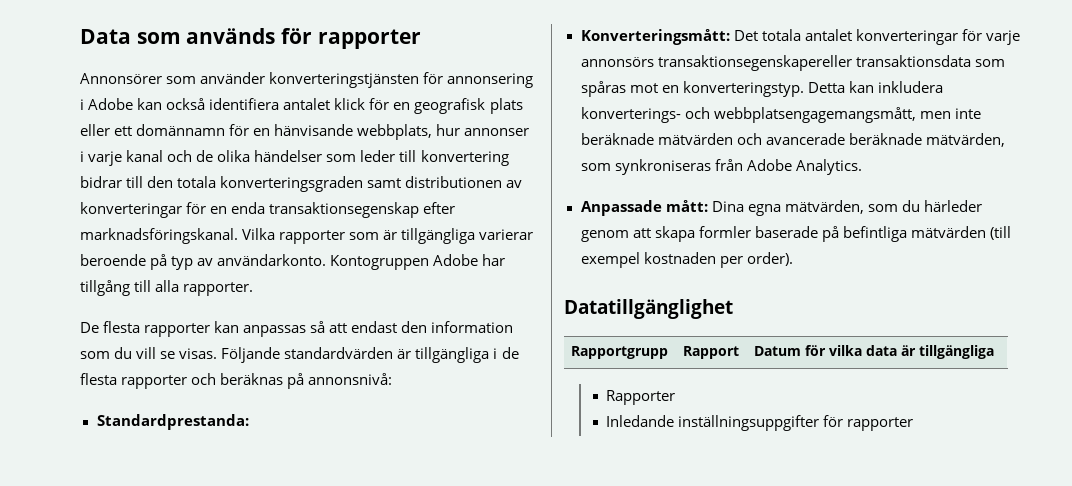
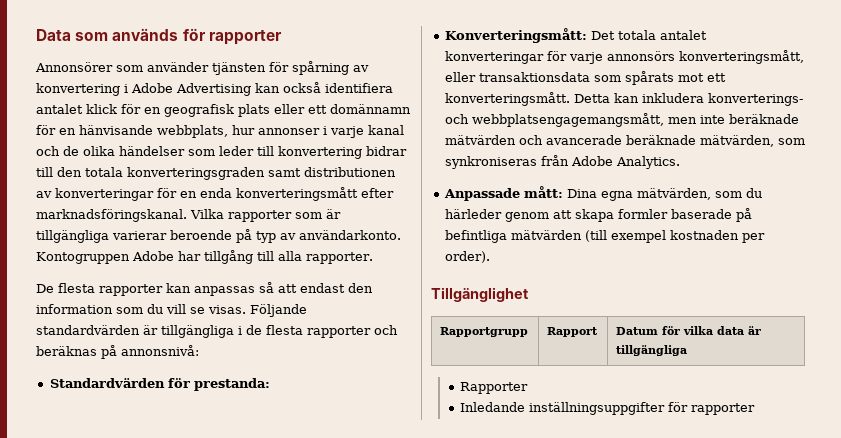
- Annonsörer som använder konverteringstjänsten för annonsering i Adobe kan också identifiera antalet klick för en geografisk plats eller ett domännamn för en hänvisande webbplats, hur annonser i varje kanal och de olika händelser som leder till konvertering bidrar till den totala konverteringsgraden samt distributionen av konverteringar för en enda transaktionsegenskap efter marknadsföringskanal.
+ Annonsörer som använder tjänsten för spårning av konvertering i Adobe Advertising kan också identifiera antalet klick för en geografisk plats eller ett domännamn för en hänvisande webbplats, hur annonser i varje kanal och de olika händelser som leder till konvertering bidrar till den totala konverteringsgraden samt distributionen av konverteringar för en enda konverteringsmått efter marknadsföringskanal.
- Standardprestanda:
+ Standardvärden för prestanda:
- Konverteringsmått: Det totala antalet konverteringar för varje annonsörs transaktionsegenskapereller transaktionsdata som spåras mot en konverteringstyp.
+ Konverteringsmått: Det totala antalet konverteringar för varje annonsörs konverteringsmått, eller transaktionsdata som spårats mot ett konverteringsmått.
- Datatillgänglighet
+ Tillgänglighet

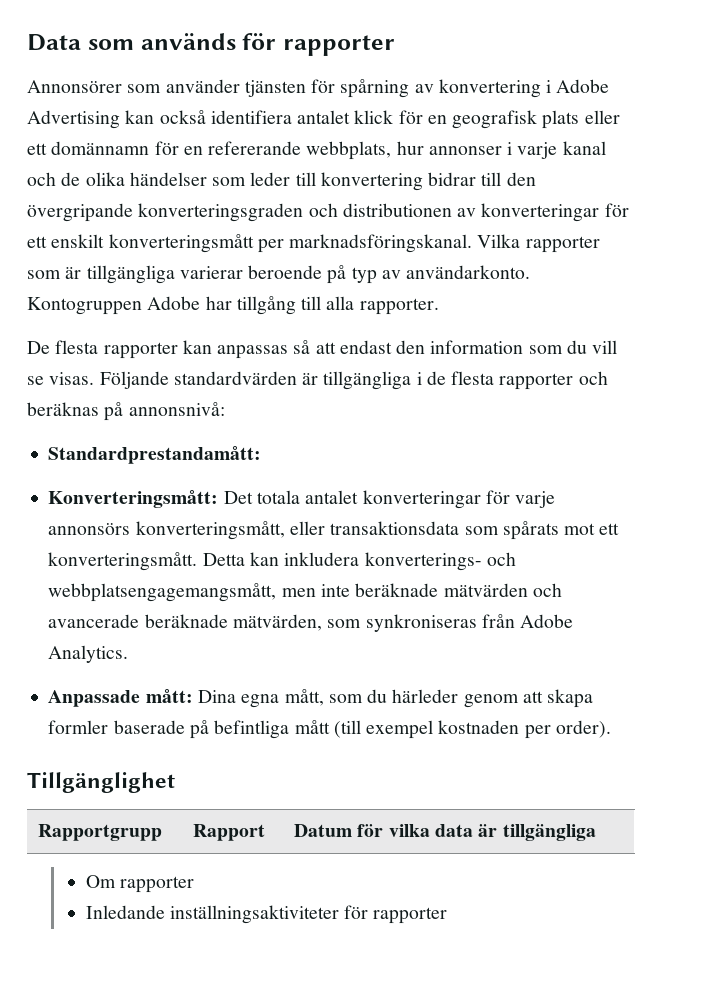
- Annonsörer som använder tjänsten för spårning av konvertering i Adobe Advertising kan också identifiera antalet klick för en geografisk plats eller ett domännamn för en hänvisande webbplats, hur annonser i varje kanal och de olika händelser som leder till konvertering bidrar till den totala konverteringsgraden samt distributionen av konverteringar för en enda konverteringsmått efter marknadsföringskanal.
+ Annonsörer som använder tjänsten för spårning av konvertering i Adobe Advertising kan också identifiera antalet klick för en geografisk plats eller ett domännamn för en refererande webbplats, hur annonser i varje kanal och de olika händelser som leder till konvertering bidrar till den övergripande konverteringsgraden och distributionen av konverteringar för ett enskilt konverteringsmått per marknadsföringskanal.
- Standardvärden för prestanda:
+ Standardprestandamått:
- Anpassade mått: Dina egna mätvärden, som du härleder genom att skapa formler baserade på befintliga mätvärden (till exempel kostnaden per order).
+ Anpassade mått: Dina egna mått, som du härleder genom att skapa formler baserade på befintliga mått (till exempel kostnaden per order).
- Rapporter
+ Om rapporter
- Inledande inställningsuppgifter för rapporter
+ Inledande inställningsaktiviteter för rapporter

